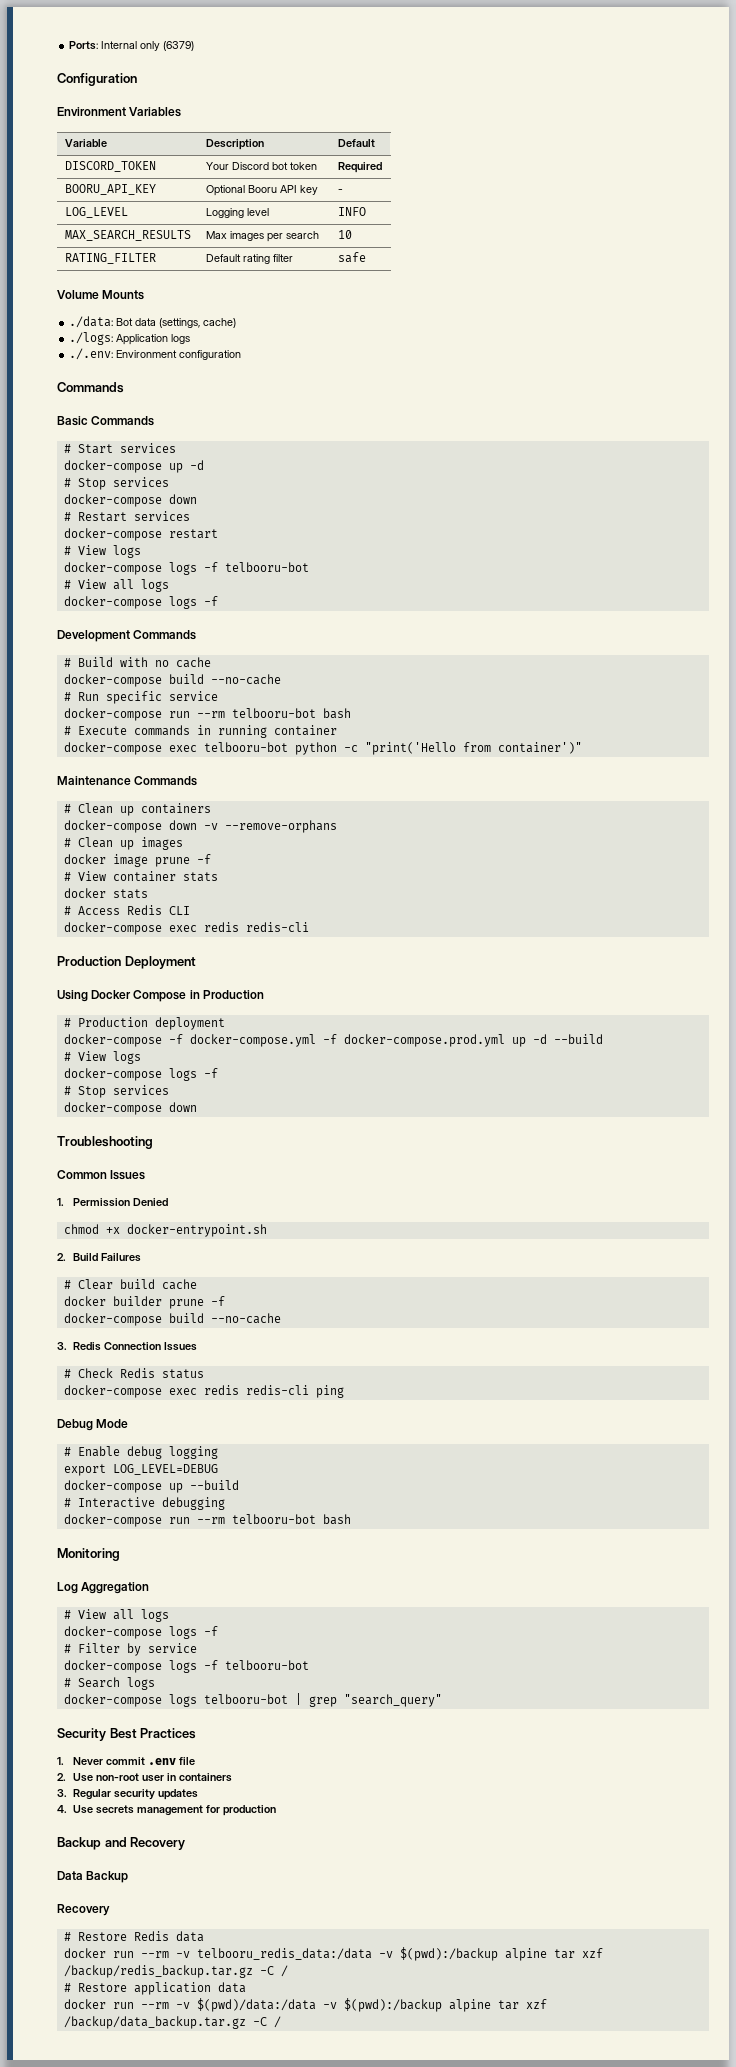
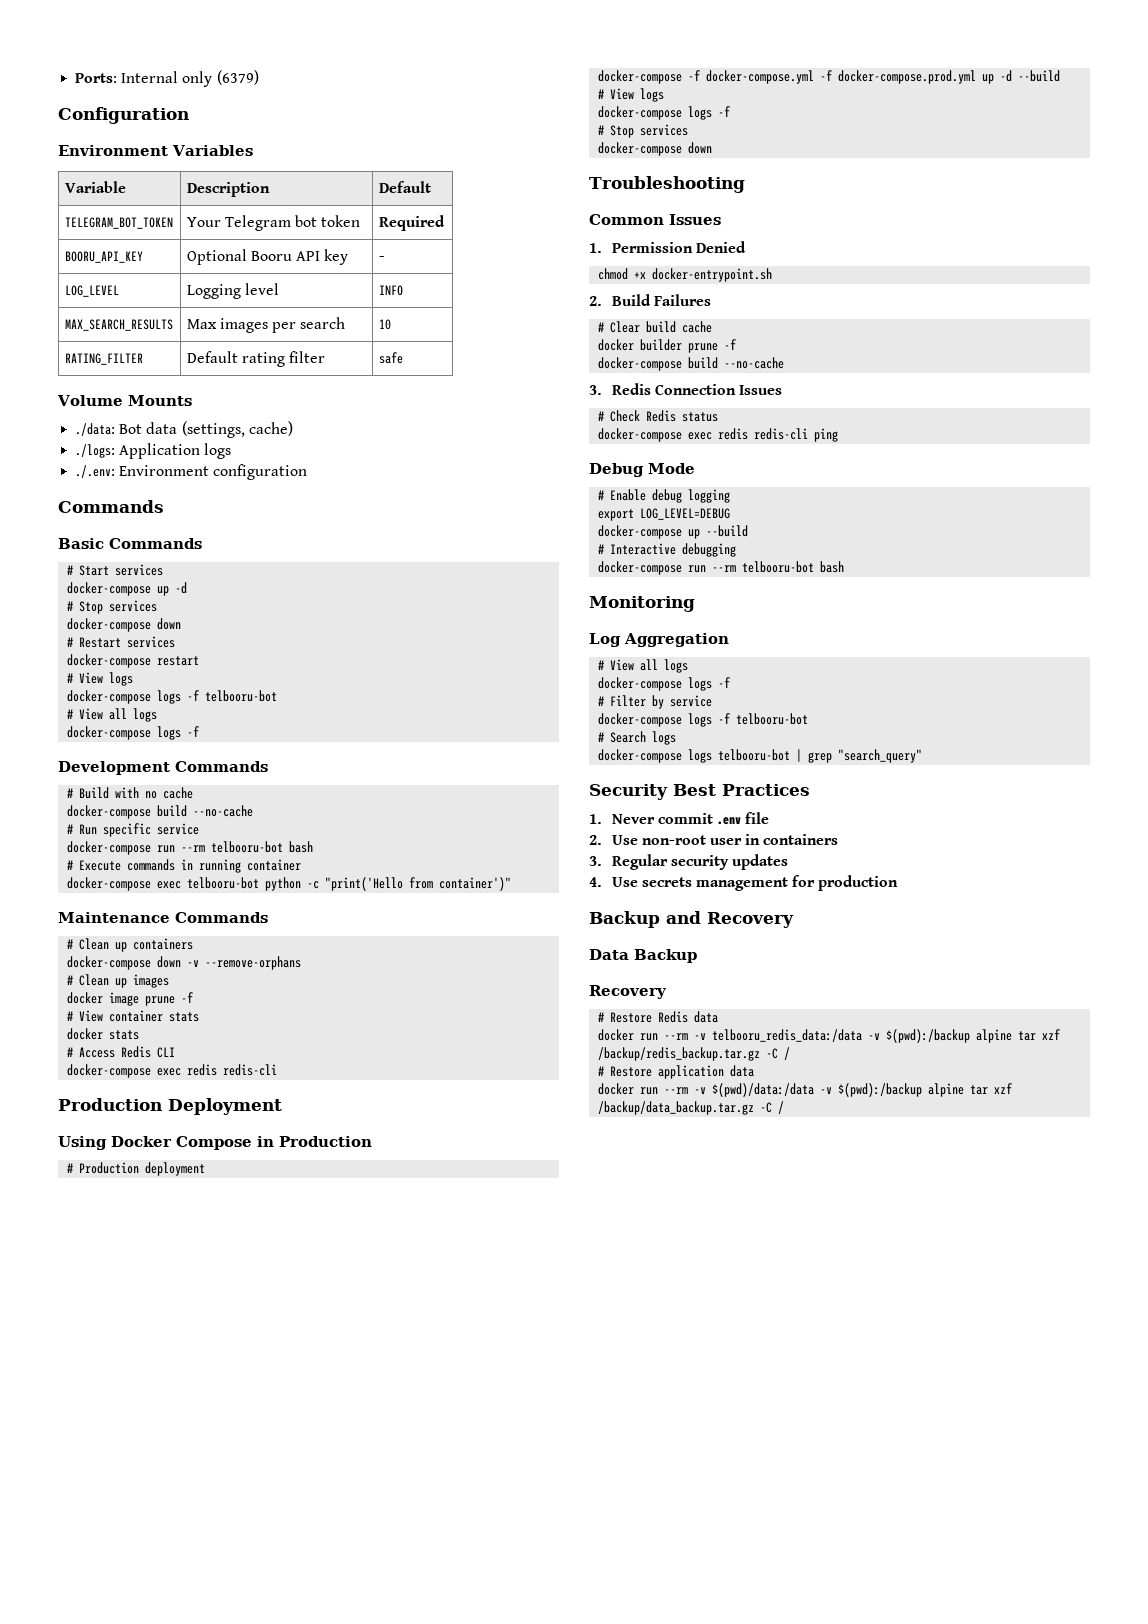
- DISCORD_TOKEN | Your Discord bot token | Required
+ TELEGRAM_BOT_TOKEN | Your Telegram bot token | Required

